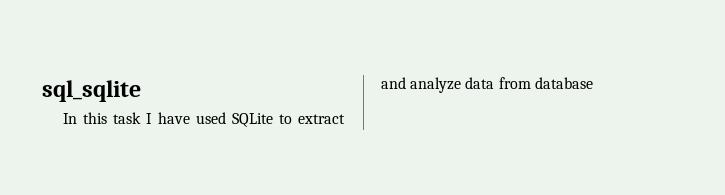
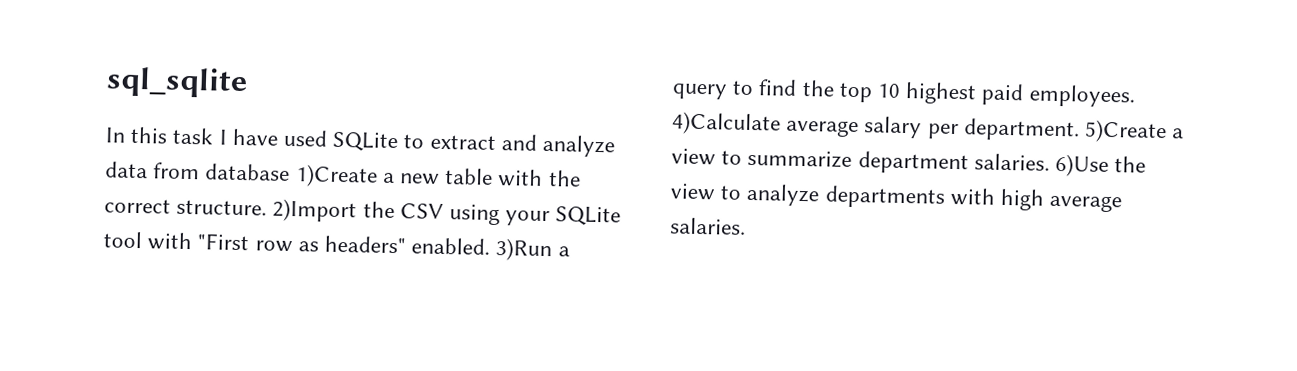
- In this task I have used SQLite to extract and analyze data from database
+ In this task I have used SQLite to extract and analyze data from database 1)Create a new table with the correct structure. 2)Import the CSV using your SQLite tool with "First row as headers" enabled. 3)Run a query to find the top 10 highest paid employees. 4)Calculate average salary per department. 5)Create a view to summarize department salaries. 6)Use the view to analyze departments with high average salaries.

